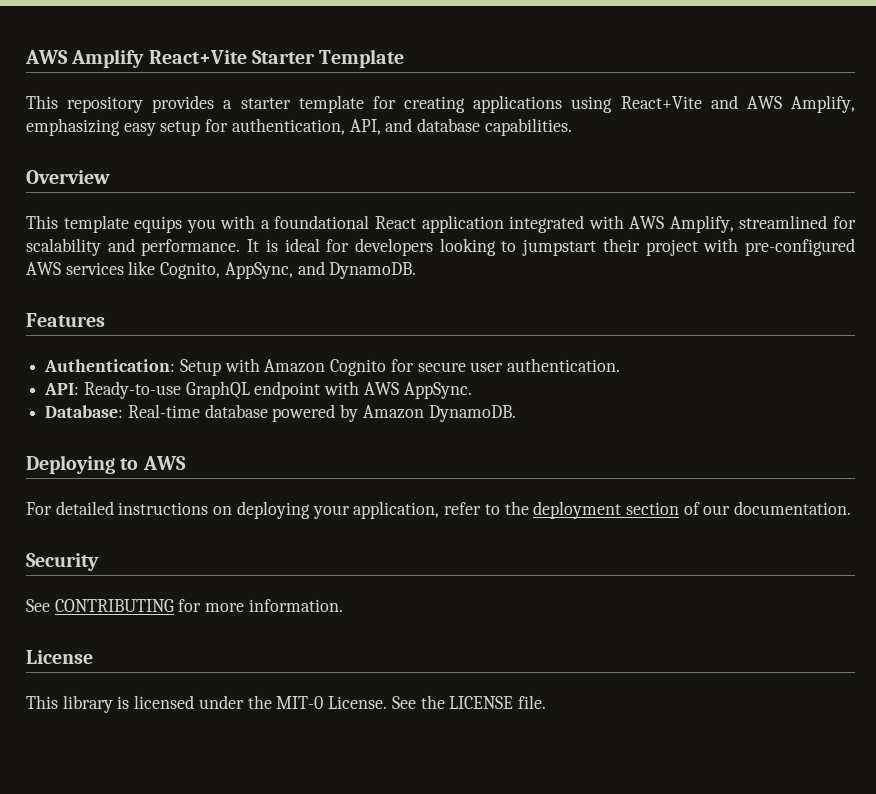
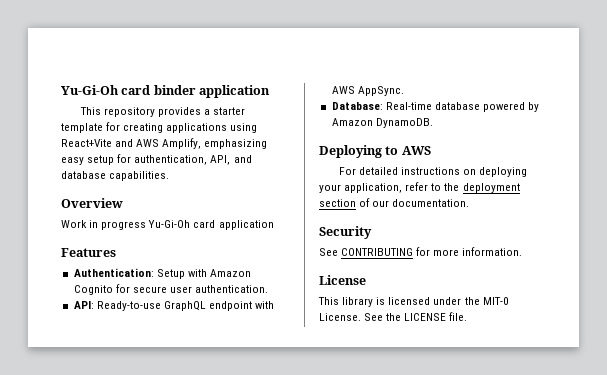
- AWS Amplify React+Vite Starter Template
+ Yu-Gi-Oh card binder application
- This template equips you with a foundational React application integrated with AWS Amplify, streamlined for scalability and performance. It is ideal for developers looking to jumpstart their project with pre-configured AWS services like Cognito, AppSync, and DynamoDB.
+ Work in progress Yu-Gi-Oh card application

